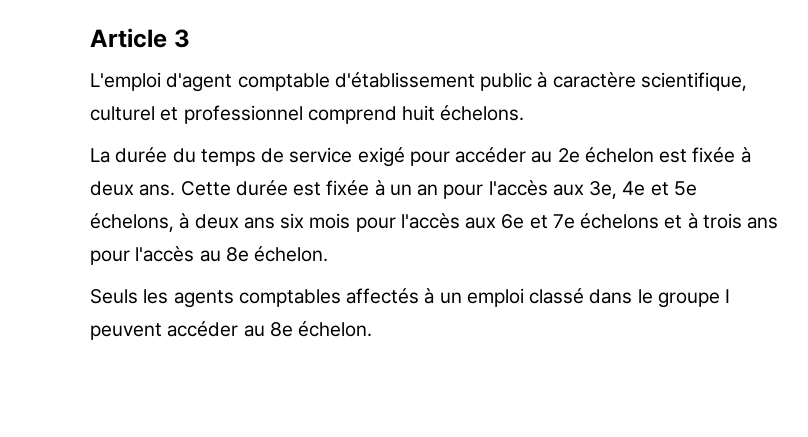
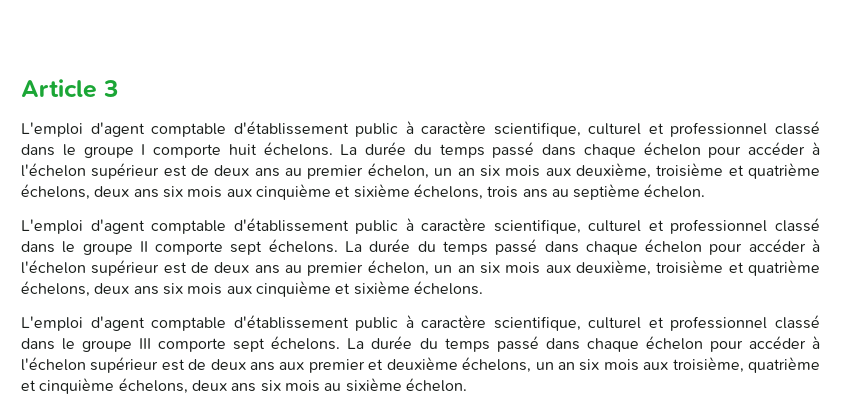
- L'emploi d'agent comptable d'établissement public à caractère scientifique, culturel et professionnel comprend huit échelons.
- La durée du temps de service exigé pour accéder au 2e échelon est fixée à deux ans. Cette durée est fixée à un an pour l'accès aux 3e, 4e et 5e échelons, à deux ans six mois pour l'accès aux 6e et 7e échelons et à trois ans pour l'accès au 8e échelon.
- Seuls les agents comptables affectés à un emploi classé dans le groupe I peuvent accéder au 8e échelon.
+ L'emploi d'agent comptable d'établissement public à caractère scientifique, culturel et professionnel classé dans le groupe I comporte huit échelons. La durée du temps passé dans chaque échelon pour accéder à l'échelon supérieur est de deux ans au premier échelon, un an six mois aux deuxième, troisième et quatrième échelons, deux ans six mois aux cinquième et sixième échelons, trois ans au septième échelon.
+ L'emploi d'agent comptable d'établissement public à caractère scientifique, culturel et professionnel classé dans le groupe II comporte sept échelons. La durée du temps passé dans chaque échelon pour accéder à l'échelon supérieur est de deux ans au premier échelon, un an six mois aux deuxième, troisième et quatrième échelons, deux ans six mois aux cinquième et sixième échelons.
+ L'emploi d'agent comptable d'établissement public à caractère scientifique, culturel et professionnel classé dans le groupe III comporte sept échelons. La durée du temps passé dans chaque échelon pour accéder à l'échelon supérieur est de deux ans aux premier et deuxième échelons, un an six mois aux troisième, quatrième et cinquième échelons, deux ans six mois au sixième échelon.

